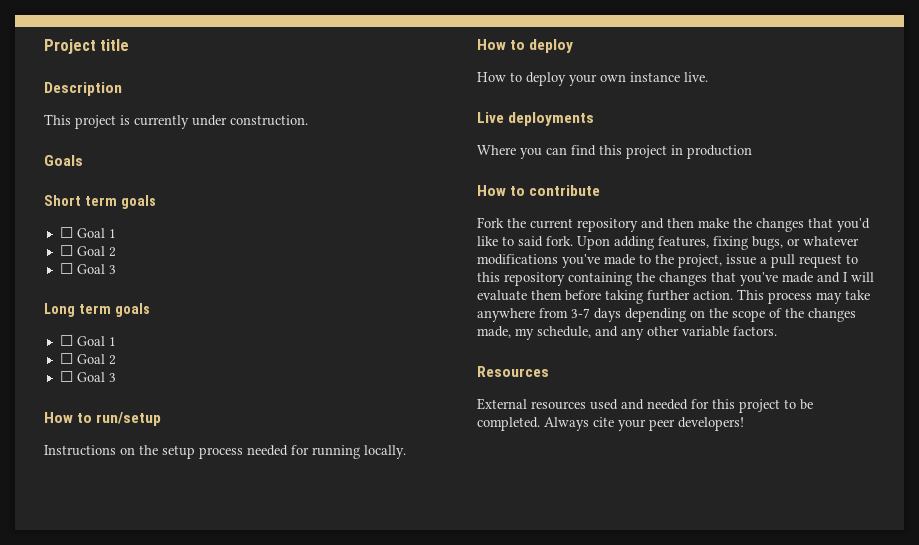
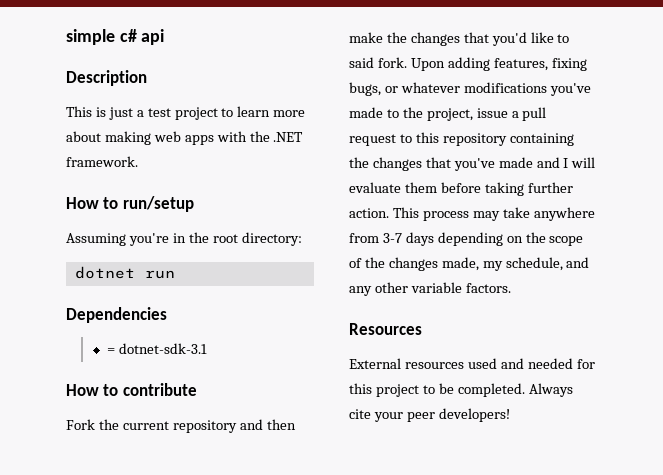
- Project title
+ simple c# api
- This project is currently under construction.
- Goals
- Short term goals
- ☐ Goal 1
- ☐ Goal 2
- ☐ Goal 3
- Long term goals
- ☐ Goal 1
- ☐ Goal 2
- ☐ Goal 3
+ This is just a test project to learn more about making web apps with the .NET framework.
  How to run/setup
- Instructions on the setup process needed for running locally.
- How to deploy
- How to deploy your own instance live.
- Live deployments
- Where you can find this project in production
+ Assuming you're in the root directory:
+ dotnet run
+ Dependencies
+ = dotnet-sdk-3.1

